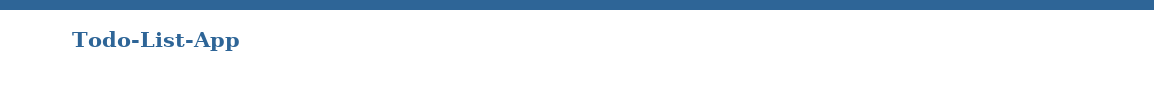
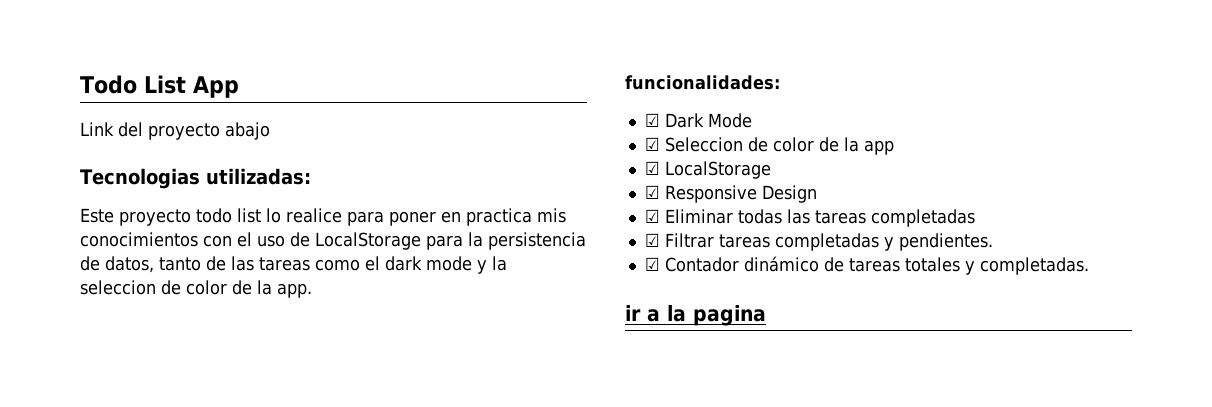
- Todo-List-App
+ Todo List App
+ Link del proyecto abajo
+ Tecnologias utilizadas:
+ Este proyecto todo list lo realice para poner en practica mis conocimientos con el uso de LocalStorage para la persistencia de datos, tanto de las tareas como el dark mode y la seleccion de color de la app.
+ funcionalidades:
+ ☑ Dark Mode
+ ☑ Seleccion de color de la app
+ ☑ LocalStorage
+ ☑ Responsive Design
+ ☑ Eliminar todas las tareas completadas
+ ☑ Filtrar tareas completadas y pendientes.
+ ☑ Contador dinámico de tareas totales y completadas.
+ ir a la pagina

